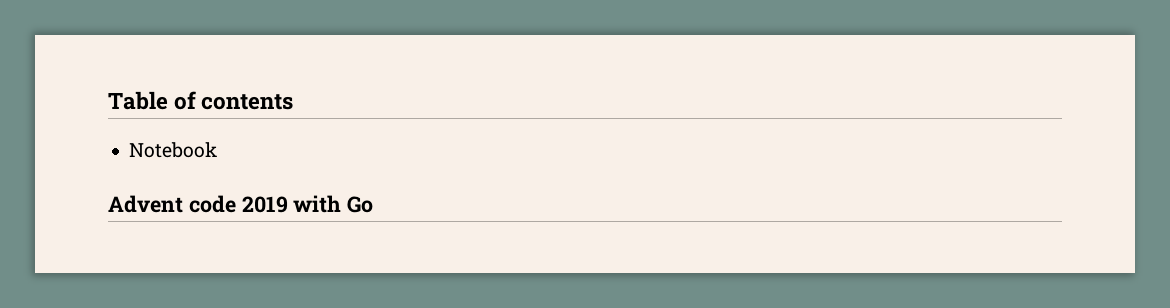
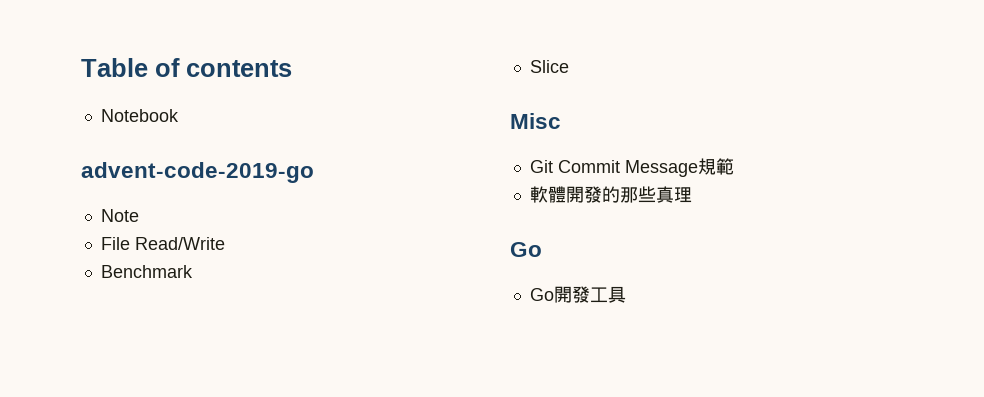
- Advent code 2019 with Go
+ advent-code-2019-go
+ Note
+ File Read/Write
+ Benchmark
+ Slice
+ Misc
+ Git Commit Message規範
+ 軟體開發的那些真理
+ Go
+ Go開發工具

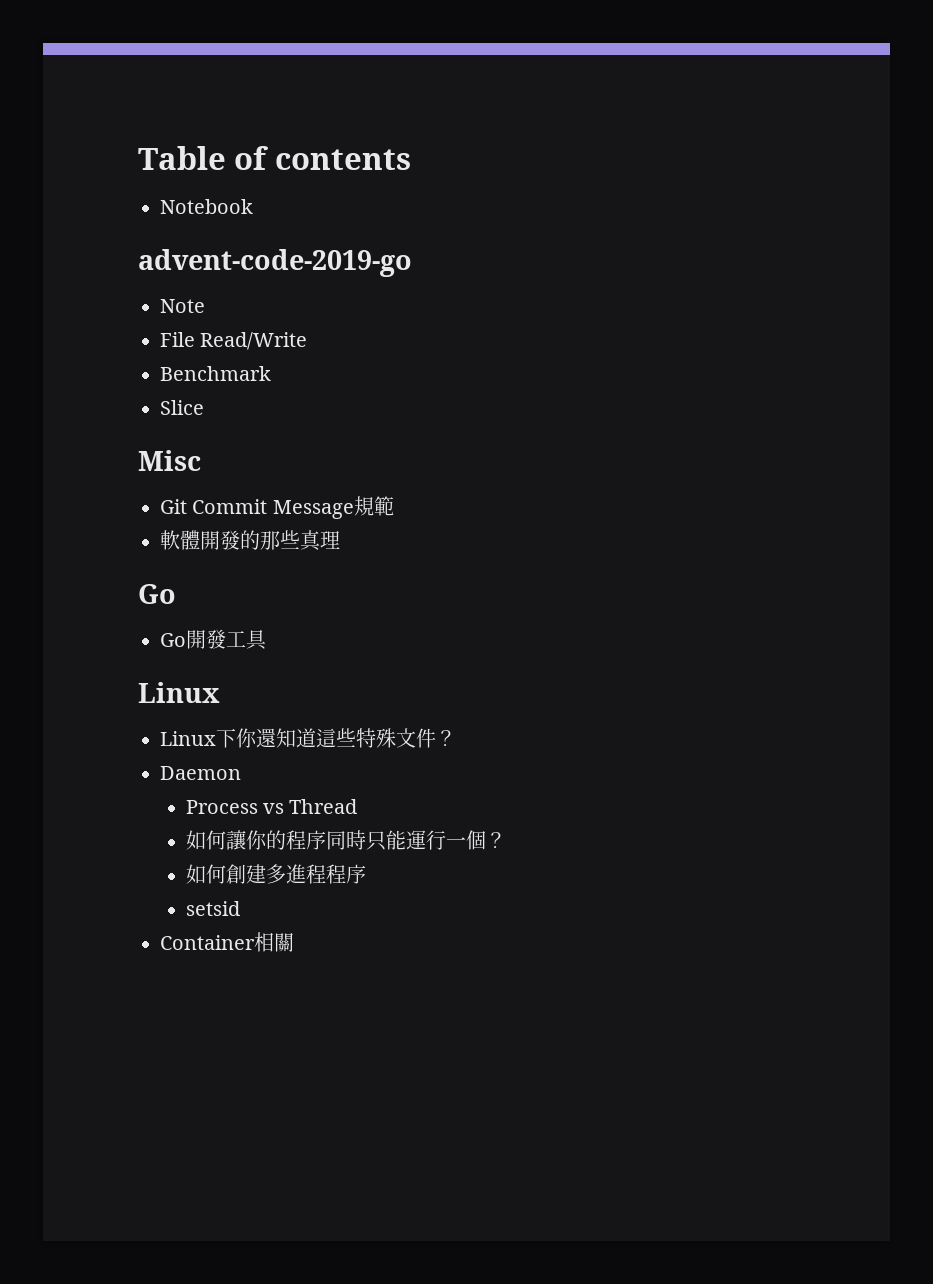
  Go開發工具
+ Linux
+ Linux下你還知道這些特殊文件？
+ Daemon
+ Process vs Thread
+ 如何讓你的程序同時只能運行一個？
+ 如何創建多進程程序
+ setsid
+ Container相關

